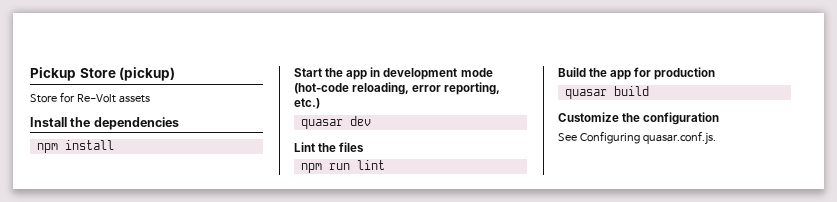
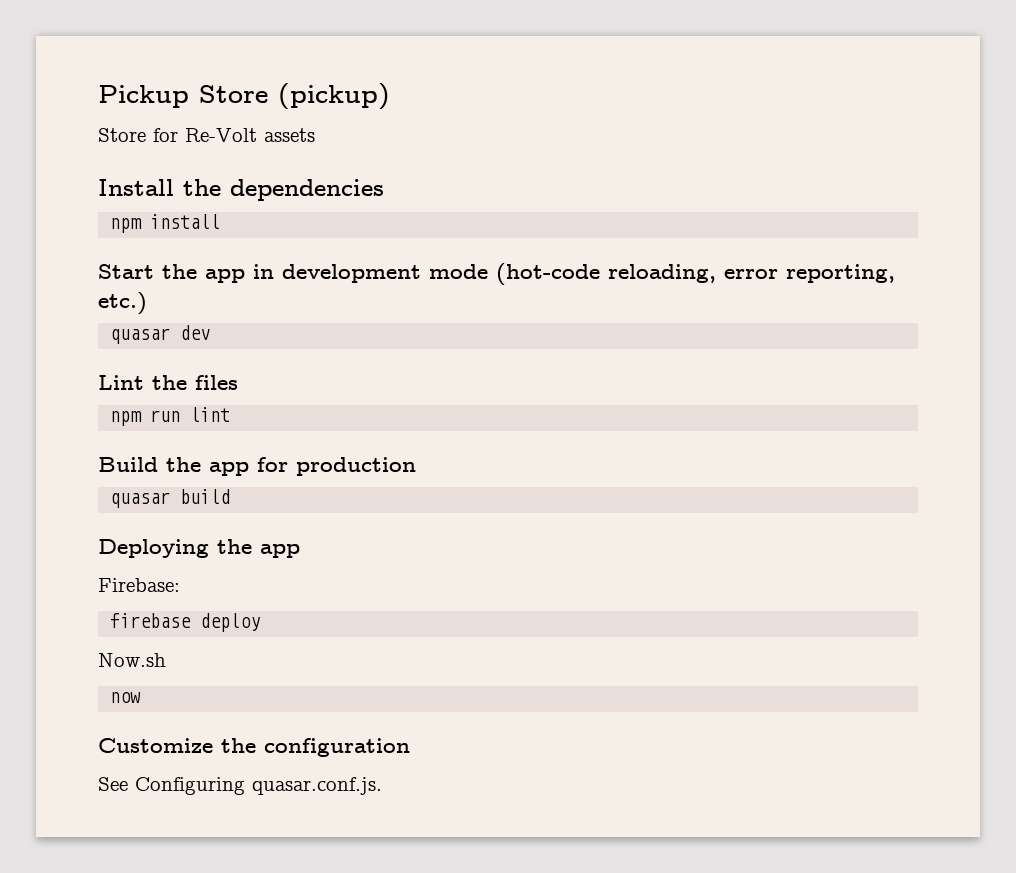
+ Deploying the app
+ Firebase:
+ firebase deploy
+ Now.sh
+ now

